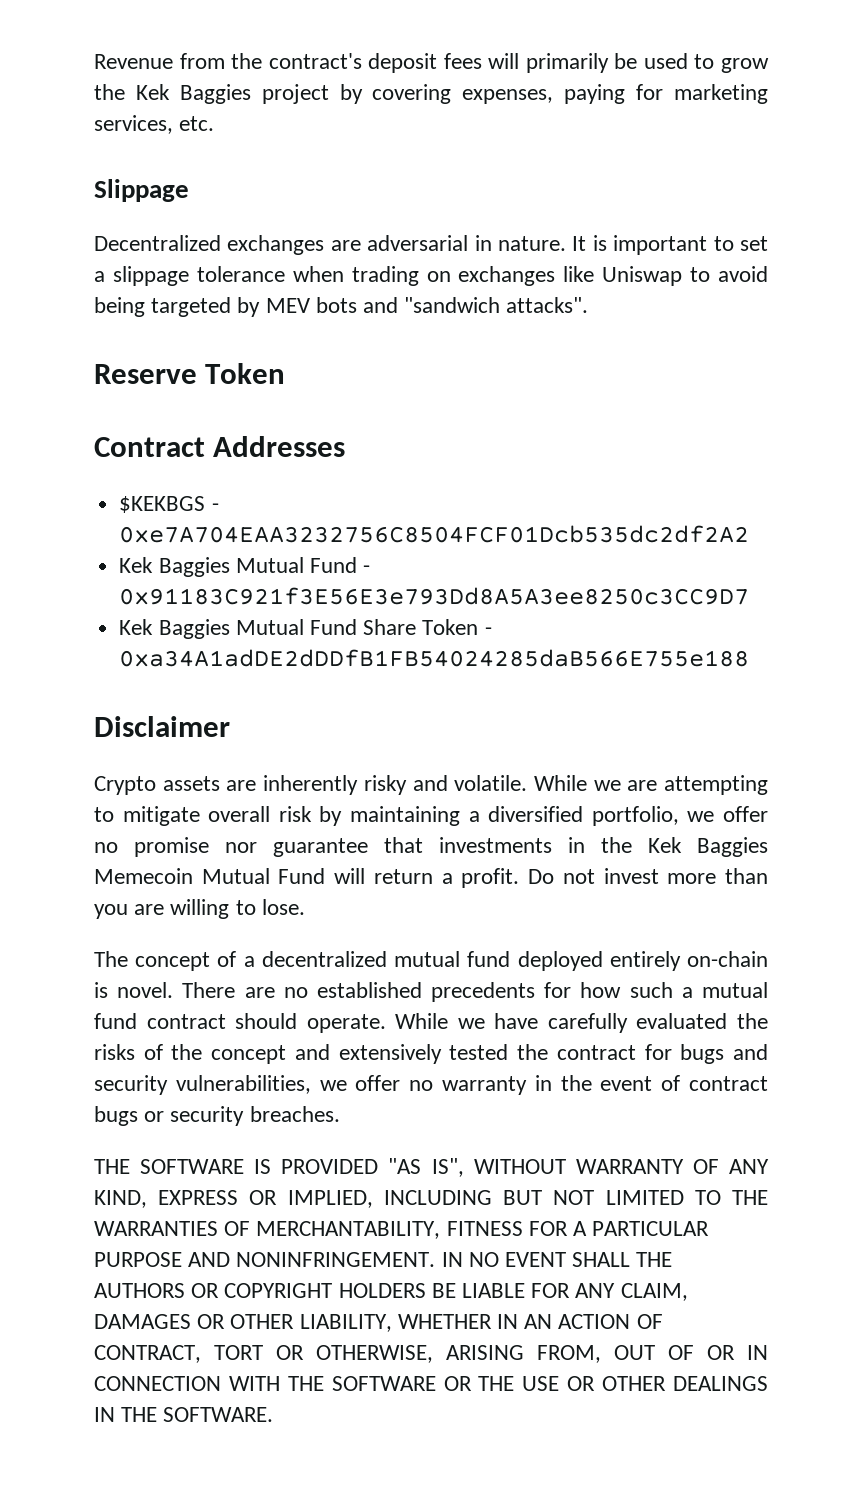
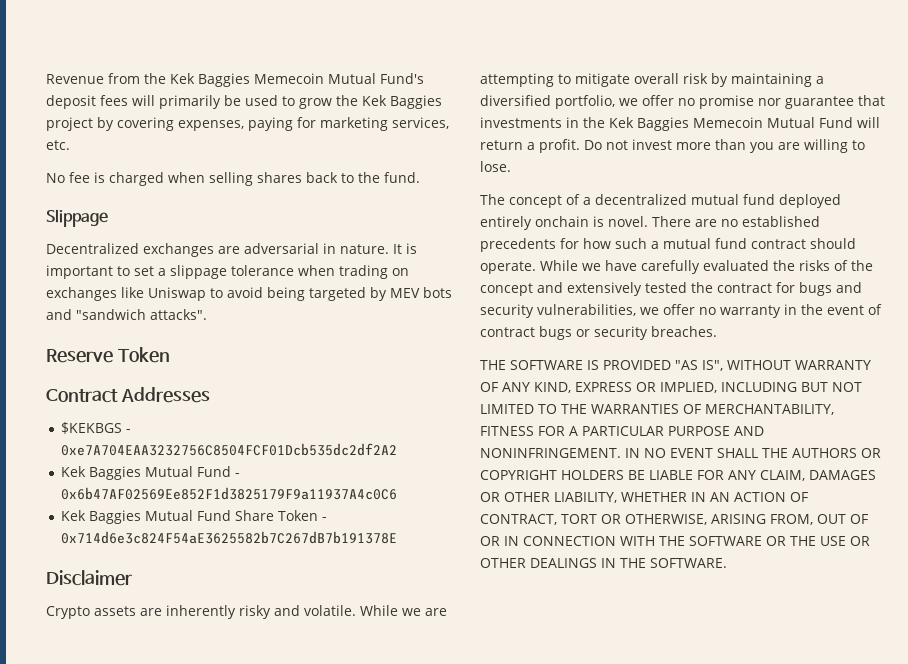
- Revenue from the contract's deposit fees will primarily be used to grow the Kek Baggies project by covering expenses, paying for marketing services, etc.
+ Revenue from the Kek Baggies Memecoin Mutual Fund's deposit fees will primarily be used to grow the Kek Baggies project by covering expenses, paying for marketing services, etc.
+ No fee is charged when selling shares back to the fund.
- Kek Baggies Mutual Fund - 0x91183C921f3E56E3e793Dd8A5A3ee8250c3CC9D7
+ Kek Baggies Mutual Fund - 0x6b47AF02569Ee852F1d3825179F9a11937A4c0C6
- Kek Baggies Mutual Fund Share Token - 0xa34A1adDE2dDDfB1FB54024285daB566E755e188
+ Kek Baggies Mutual Fund Share Token - 0x714d6e3c824F54aE3625582b7C267dB7b191378E
- The concept of a decentralized mutual fund deployed entirely on-chain is novel.
+ The concept of a decentralized mutual fund deployed entirely onchain is novel.

